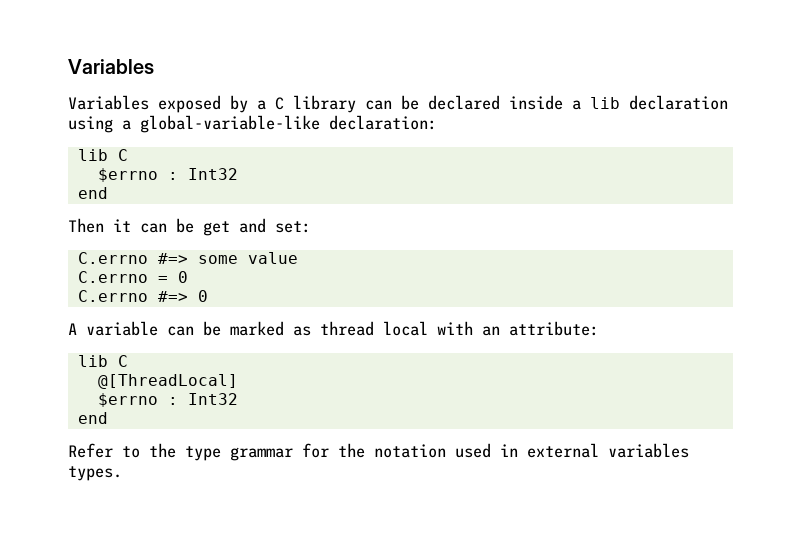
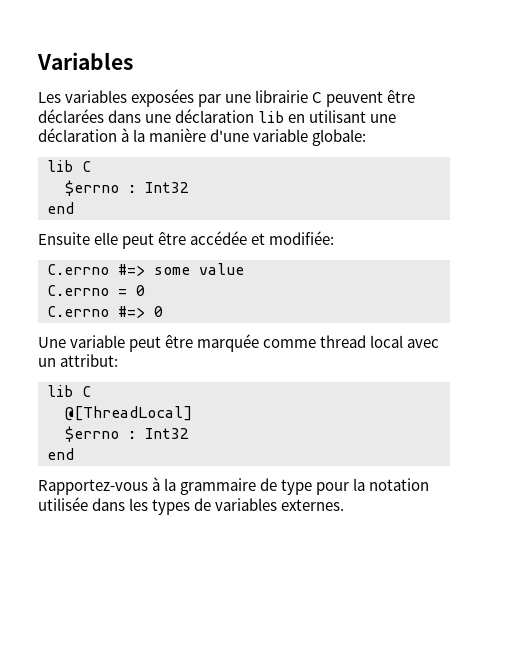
- Variables exposed by a C library can be declared inside a lib declaration using a global-variable-like declaration:
+ Les variables exposées par une librairie C peuvent être déclarées dans une déclaration lib en utilisant une déclaration à la manière d'une variable globale:
- Then it can be get and set:
+ Ensuite elle peut être accédée et modifiée:
- A variable can be marked as thread local with an attribute:
+ Une variable peut être marquée comme thread local avec un attribut:
- Refer to the type grammar for the notation used in external variables types.
+ Rapportez-vous à la grammaire de type pour la notation utilisée dans les types de variables externes.

